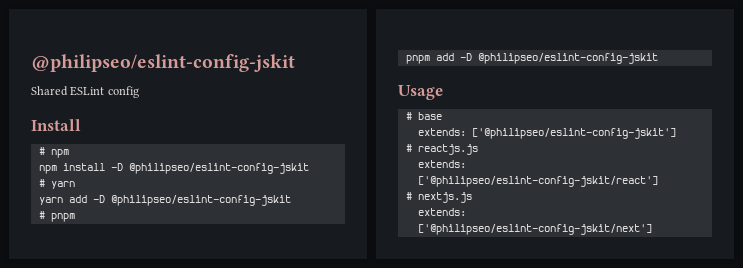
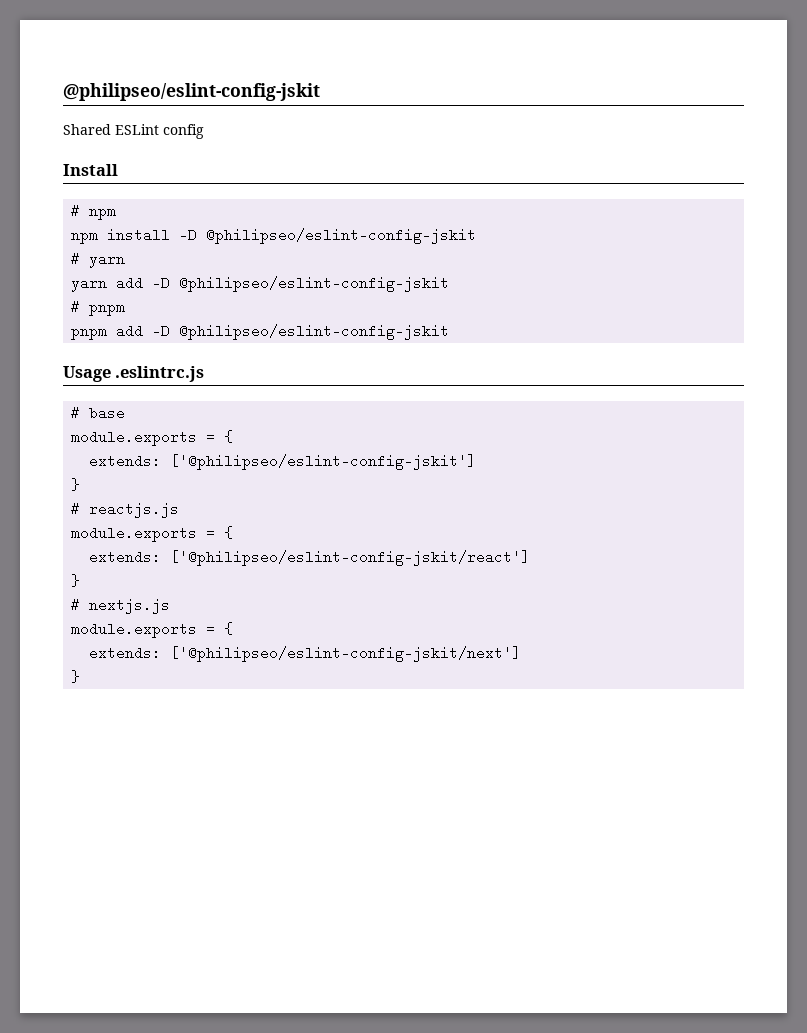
- Usage
+ Usage .eslintrc.js
  # base
+ module.exports = {
  extends: ['@philipseo/eslint-config-jskit']
+ }
  # reactjs.js
+ module.exports = {
  extends: ['@philipseo/eslint-config-jskit/react']
+ }
  # nextjs.js
+ module.exports = {
  extends: ['@philipseo/eslint-config-jskit/next']
+ }

